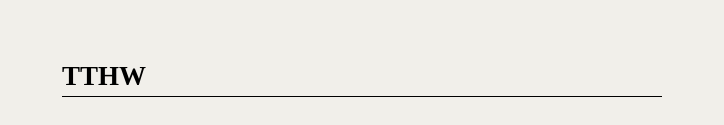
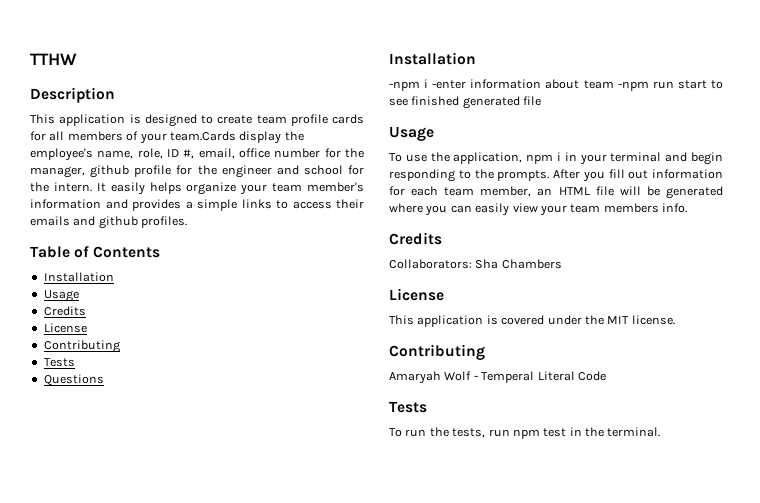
+ Description
+ This application is designed to create team profile cards for all members of your team.Cards display the employee's name, role, ID #, email, office number for the manager, github profile for the engineer and school for the intern. It easily helps organize your team member's information and provides a simple links to access their emails and github profiles.
+ Table of Contents
+ Installation
+ Usage
+ Credits
+ License
+ Contributing
+ Tests
+ Questions
+ Installation
+ -npm i -enter information about team -npm run start to see finished generated file
+ Usage
+ To use the application, npm i in your terminal and begin responding to the prompts. After you fill out information for each team member, an HTML file will be generated where you can easily view your team members info.
+ Credits
+ Collaborators: Sha Chambers
+ License
+ This application is covered under the MIT license.
+ Contributing
+ Amaryah Wolf - Temperal Literal Code
+ Tests
+ To run the tests, run npm test in the terminal.

